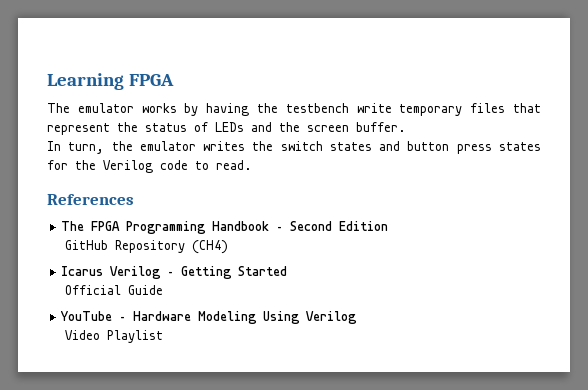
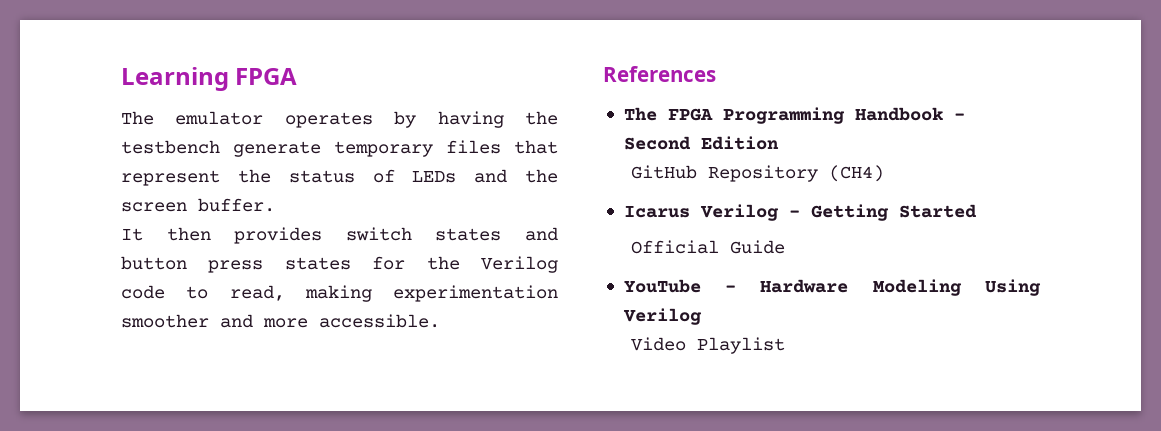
- The emulator works by having the testbench write temporary files that represent the status of LEDs and the screen buffer.
+ The emulator operates by having the testbench generate temporary files that represent the status of LEDs and the screen buffer.
- In turn, the emulator writes the switch states and button press states for the Verilog code to read.
+ It then provides switch states and button press states for the Verilog code to read, making experimentation smoother and more accessible.

